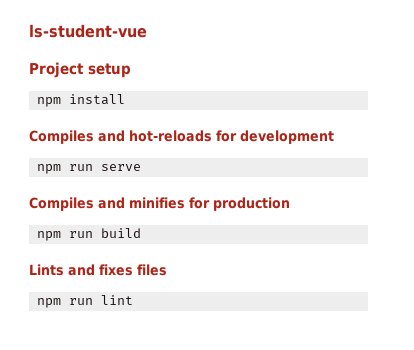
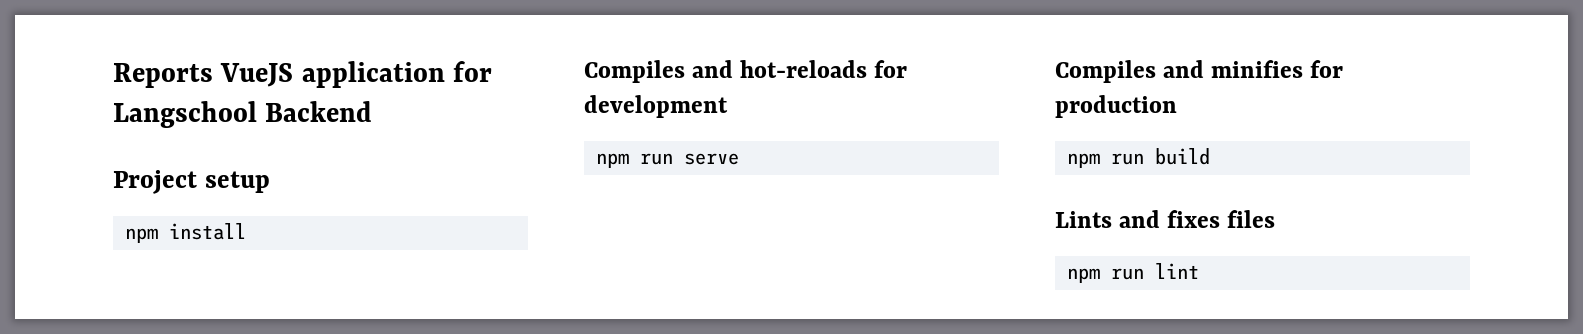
- ls-student-vue
+ Reports VueJS application for Langschool Backend

